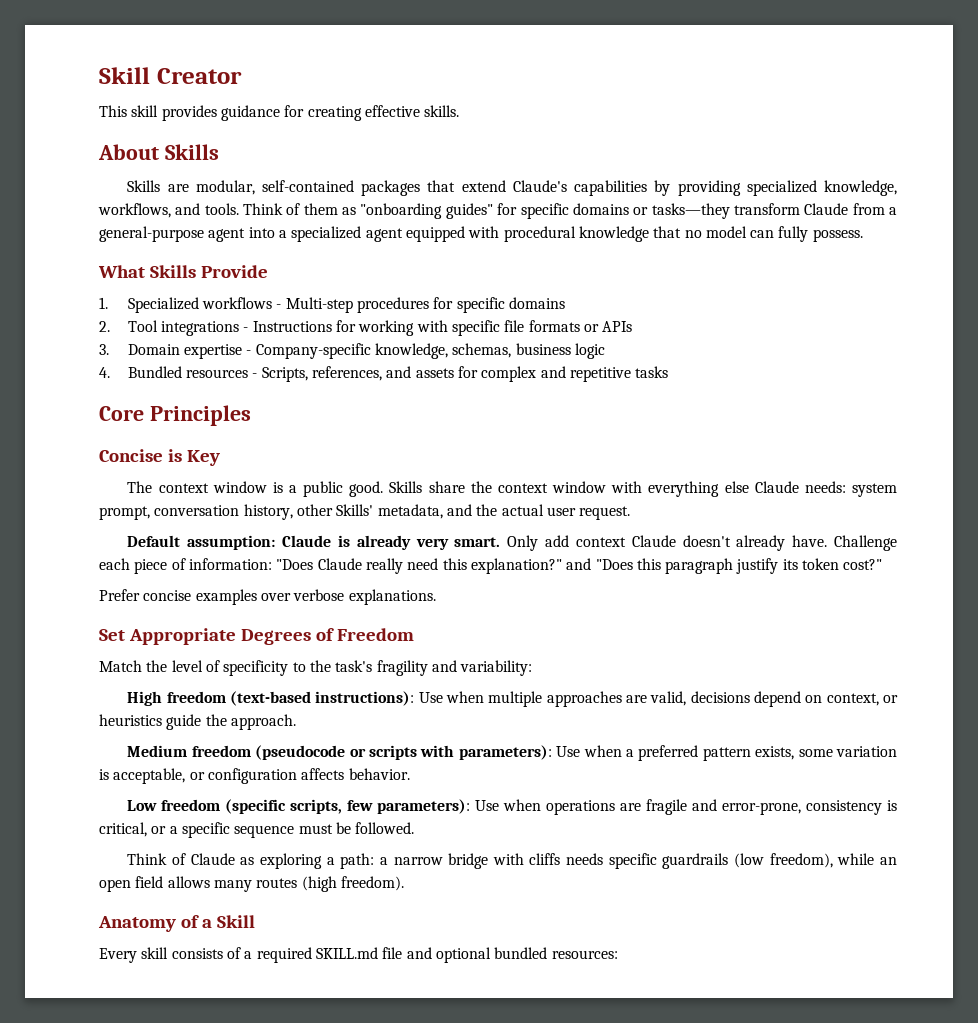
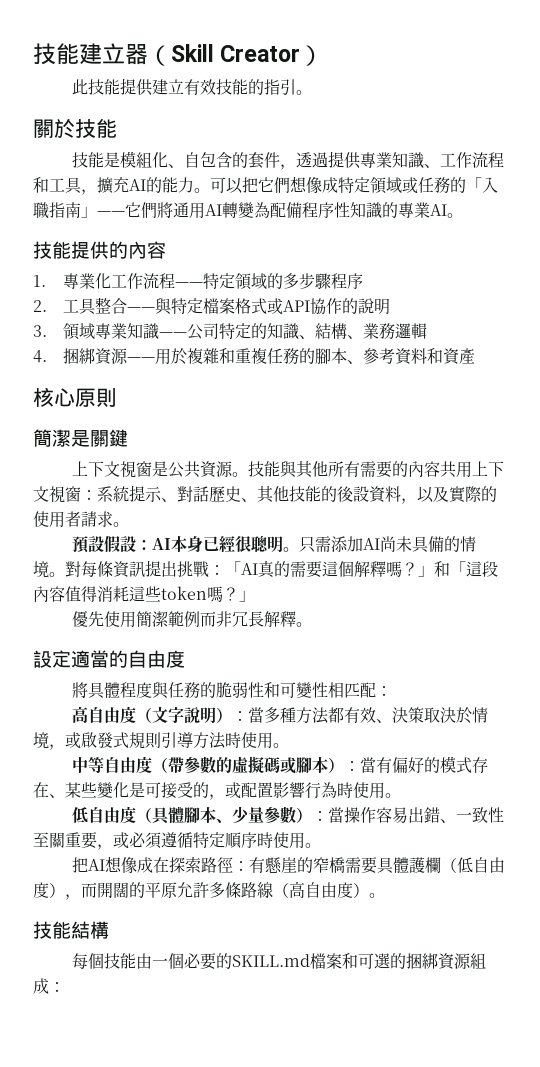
- Skill Creator
- This skill provides guidance for creating effective skills.
- About Skills
- Skills are modular, self-contained packages that extend Claude's capabilities by providing specialized knowledge, workflows, and tools. Think of them as "onboarding guides" for specific domains or tasks—they transform Claude from a general-purpose agent into a specialized agent equipped with procedural knowledge that no model can fully possess.
- What Skills Provide
- 1. Specialized workflows - Multi-step procedures for specific domains
- 2. Tool integrations - Instructions for working with specific file formats or APIs
- 3. Domain expertise - Company-specific knowledge, schemas, business logic
- 4. Bundled resources - Scripts, references, and assets for complex and repetitive tasks
- Core Principles
- Concise is Key
- The context window is a public good. Skills share the context window with everything else Claude needs: system prompt, conversation history, other Skills' metadata, and the actual user request.
- Default assumption: Claude is already very smart. Only add context Claude doesn't already have. Challenge each piece of information: "Does Claude really need this explanation?" and "Does this paragraph justify its token cost?"
- Prefer concise examples over verbose explanations.
- Set Appropriate Degrees of Freedom
- Match the level of specificity to the task's fragility and variability:
- High freedom (text-based instructions): Use when multiple approaches are valid, decisions depend on context, or heuristics guide the approach.
- Medium freedom (pseudocode or scripts with parameters): Use when a preferred pattern exists, some variation is acceptable, or configuration affects behavior.
- Low freedom (specific scripts, few parameters): Use when operations are fragile and error-prone, consistency is critical, or a specific sequence must be followed.
- Think of Claude as exploring a path: a narrow bridge with cliffs needs specific guardrails (low freedom), while an open field allows many routes (high freedom).
- Anatomy of a Skill
- Every skill consists of a required SKILL.md file and optional bundled resources:
+ 技能建立器（Skill Creator）
+ 此技能提供建立有效技能的指引。
+ 關於技能
+ 技能是模組化、自包含的套件，透過提供專業知識、工作流程和工具，擴充AI的能力。可以把它們想像成特定領域或任務的「入職指南」——它們將通用AI轉變為配備程序性知識的專業AI。
+ 技能提供的內容
+ 1.專業化工作流程——特定領域的多步驟程序
+ 2.工具整合——與特定檔案格式或API協作的說明
+ 3.領域專業知識——公司特定的知識、結構、業務邏輯
+ 4.捆綁資源——用於複雜和重複任務的腳本、參考資料和資產
+ 核心原則
+ 簡潔是關鍵
+ 上下文視窗是公共資源。技能與其他所有需要的內容共用上下文視窗：系統提示、對話歷史、其他技能的後設資料，以及實際的使用者請求。
+ 預設假設：AI本身已經很聰明。只需添加AI尚未具備的情境。對每條資訊提出挑戰：「AI真的需要這個解釋嗎？」和「這段內容值得消耗這些token嗎？」
+ 優先使用簡潔範例而非冗長解釋。
+ 設定適當的自由度
+ 將具體程度與任務的脆弱性和可變性相匹配：
+ 高自由度（文字說明）：當多種方法都有效、決策取決於情境，或啟發式規則引導方法時使用。
+ 中等自由度（帶參數的虛擬碼或腳本）：當有偏好的模式存在、某些變化是可接受的，或配置影響行為時使用。
+ 低自由度（具體腳本、少量參數）：當操作容易出錯、一致性至關重要，或必須遵循特定順序時使用。
+ 把AI想像成在探索路徑：有懸崖的窄橋需要具體護欄（低自由度），而開闊的平原允許多條路線（高自由度）。
+ 技能結構
+ 每個技能由一個必要的SKILL.md檔案和可選的捆綁資源組成：

